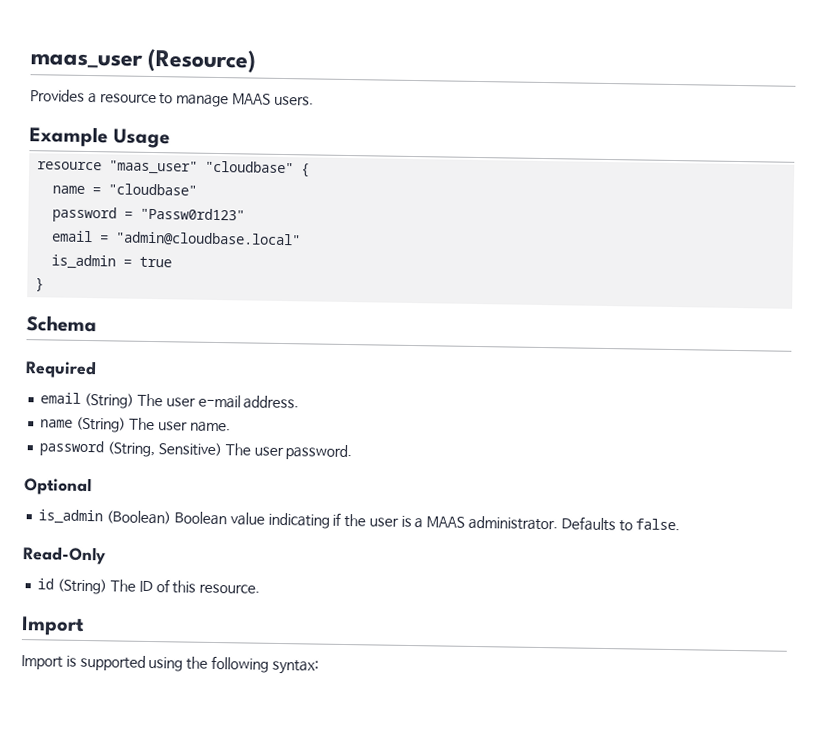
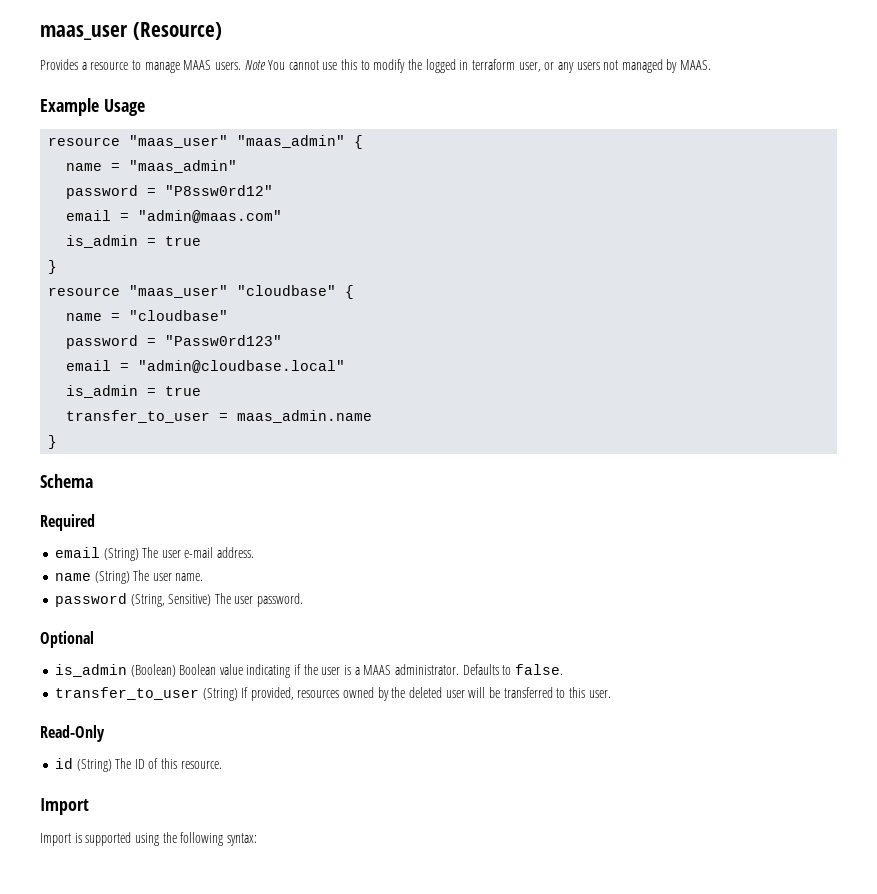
- Provides a resource to manage MAAS users.
+ Provides a resource to manage MAAS users. Note You cannot use this to modify the logged in terraform user, or any users not managed by MAAS.
  Example Usage
+ resource "maas_user" "maas_admin" {
+ name = "maas_admin"
+ password = "P8ssw0rd12"
+ email = "admin@maas.com"
+ is_admin = true
+ }
+ transfer_to_user = maas_admin.name
+ transfer_to_user (String) If provided, resources owned by the deleted user will be transferred to this user.

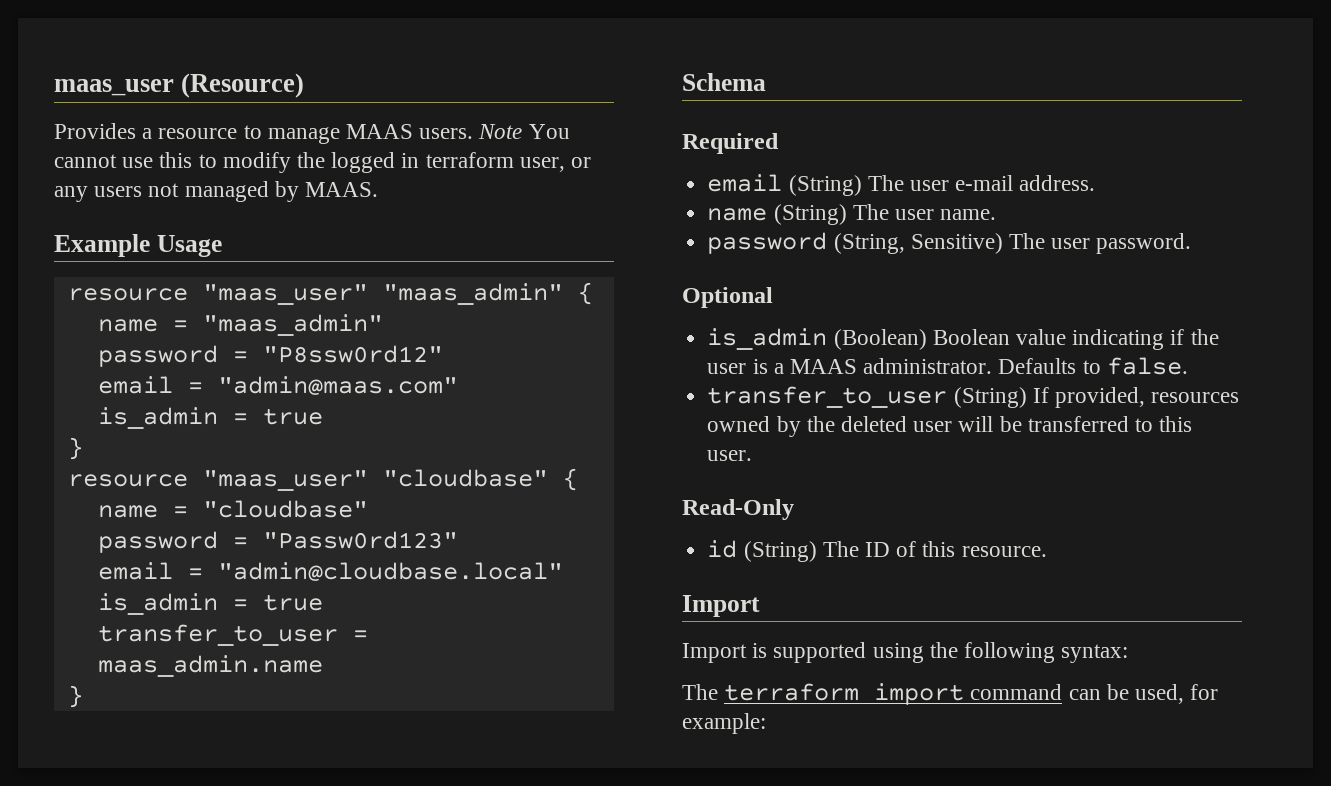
+ The terraform import command can be used, for example:

